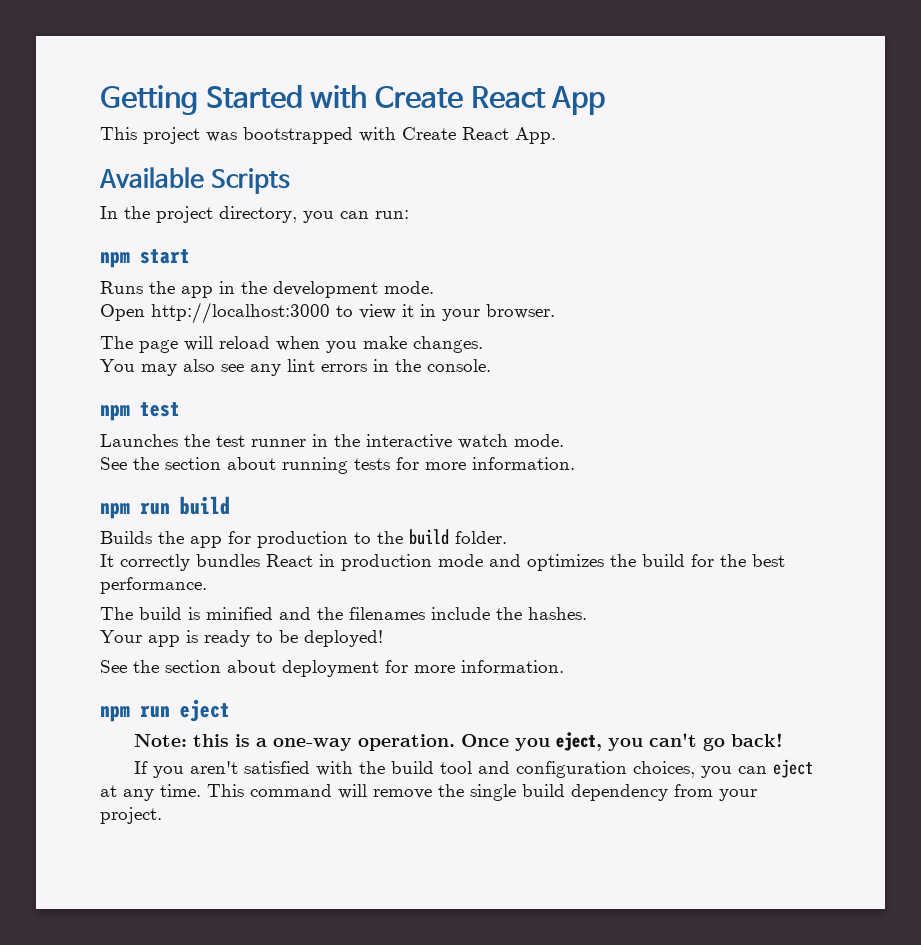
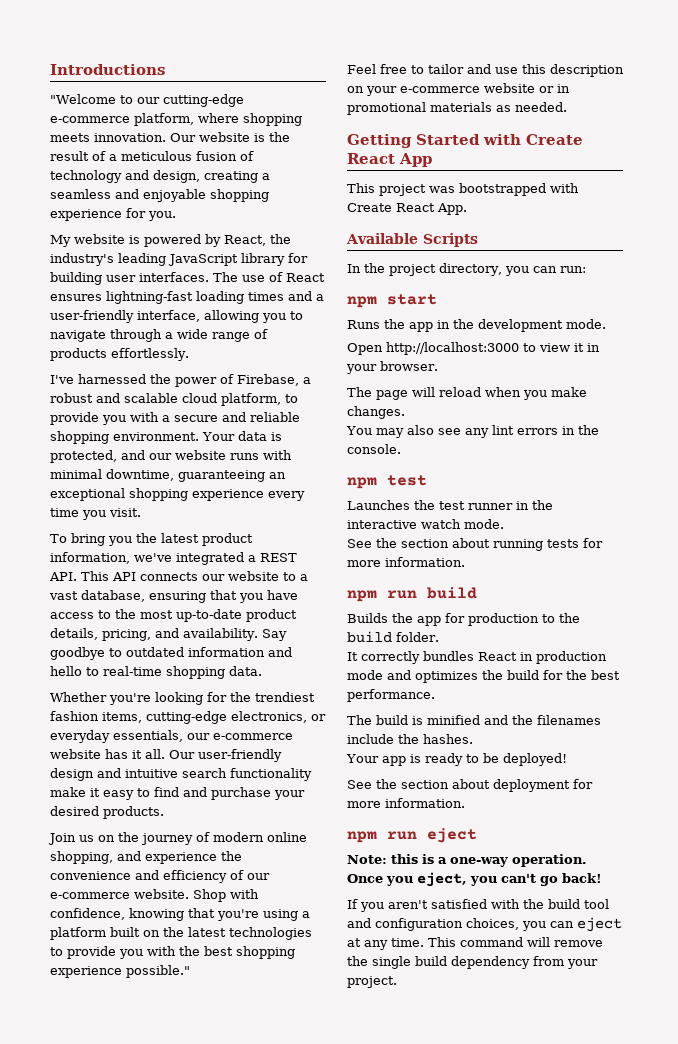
+ Introductions
+ "Welcome to our cutting-edge e-commerce platform, where shopping meets innovation. Our website is the result of a meticulous fusion of technology and design, creating a seamless and enjoyable shopping experience for you.
+ My website is powered by React, the industry's leading JavaScript library for building user interfaces. The use of React ensures lightning-fast loading times and a user-friendly interface, allowing you to navigate through a wide range of products effortlessly.
+ I've harnessed the power of Firebase, a robust and scalable cloud platform, to provide you with a secure and reliable shopping environment. Your data is protected, and our website runs with minimal downtime, guaranteeing an exceptional shopping experience every time you visit.
+ To bring you the latest product information, we've integrated a REST API. This API connects our website to a vast database, ensuring that you have access to the most up-to-date product details, pricing, and availability. Say goodbye to outdated information and hello to real-time shopping data.
+ Whether you're looking for the trendiest fashion items, cutting-edge electronics, or everyday essentials, our e-commerce website has it all. Our user-friendly design and intuitive search functionality make it easy to find and purchase your desired products.
+ Join us on the journey of modern online shopping, and experience the convenience and efficiency of our e-commerce website. Shop with confidence, knowing that you're using a platform built on the latest technologies to provide you with the best shopping experience possible."
+ Feel free to tailor and use this description on your e-commerce website or in promotional materials as needed.

